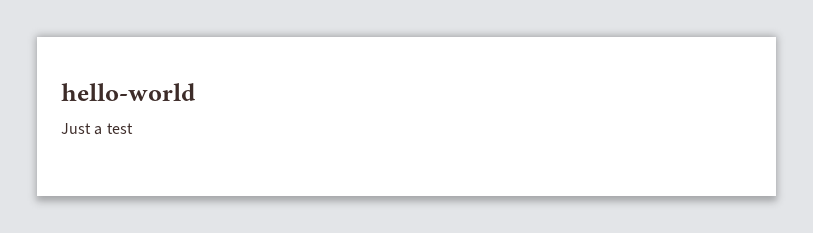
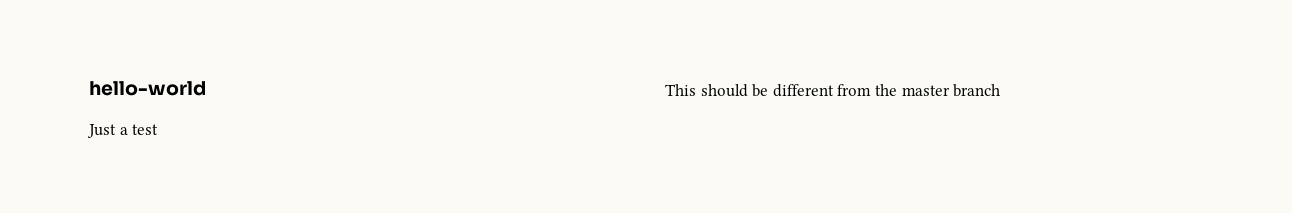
+ This should be different from the master branch

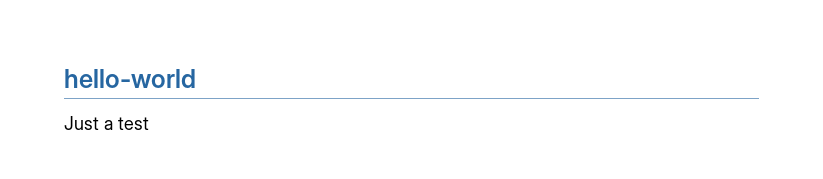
- This should be different from the master branch

